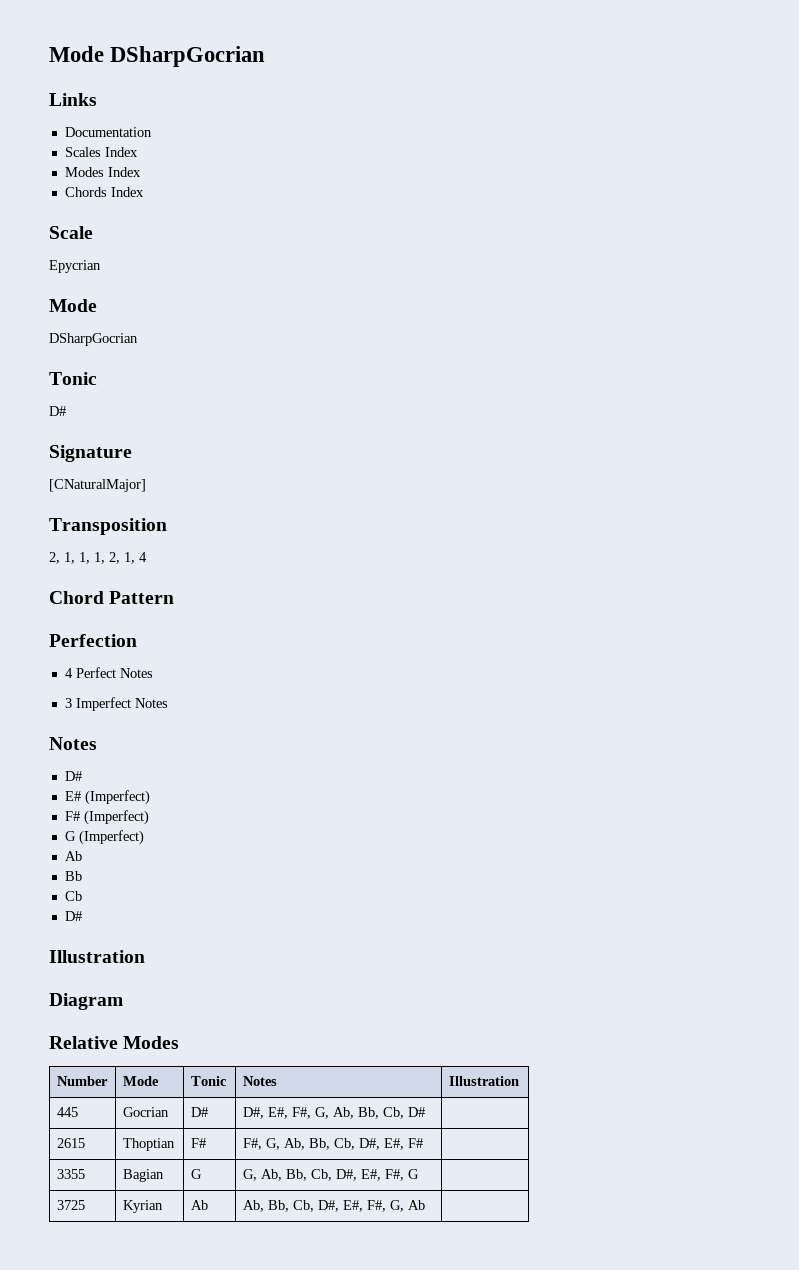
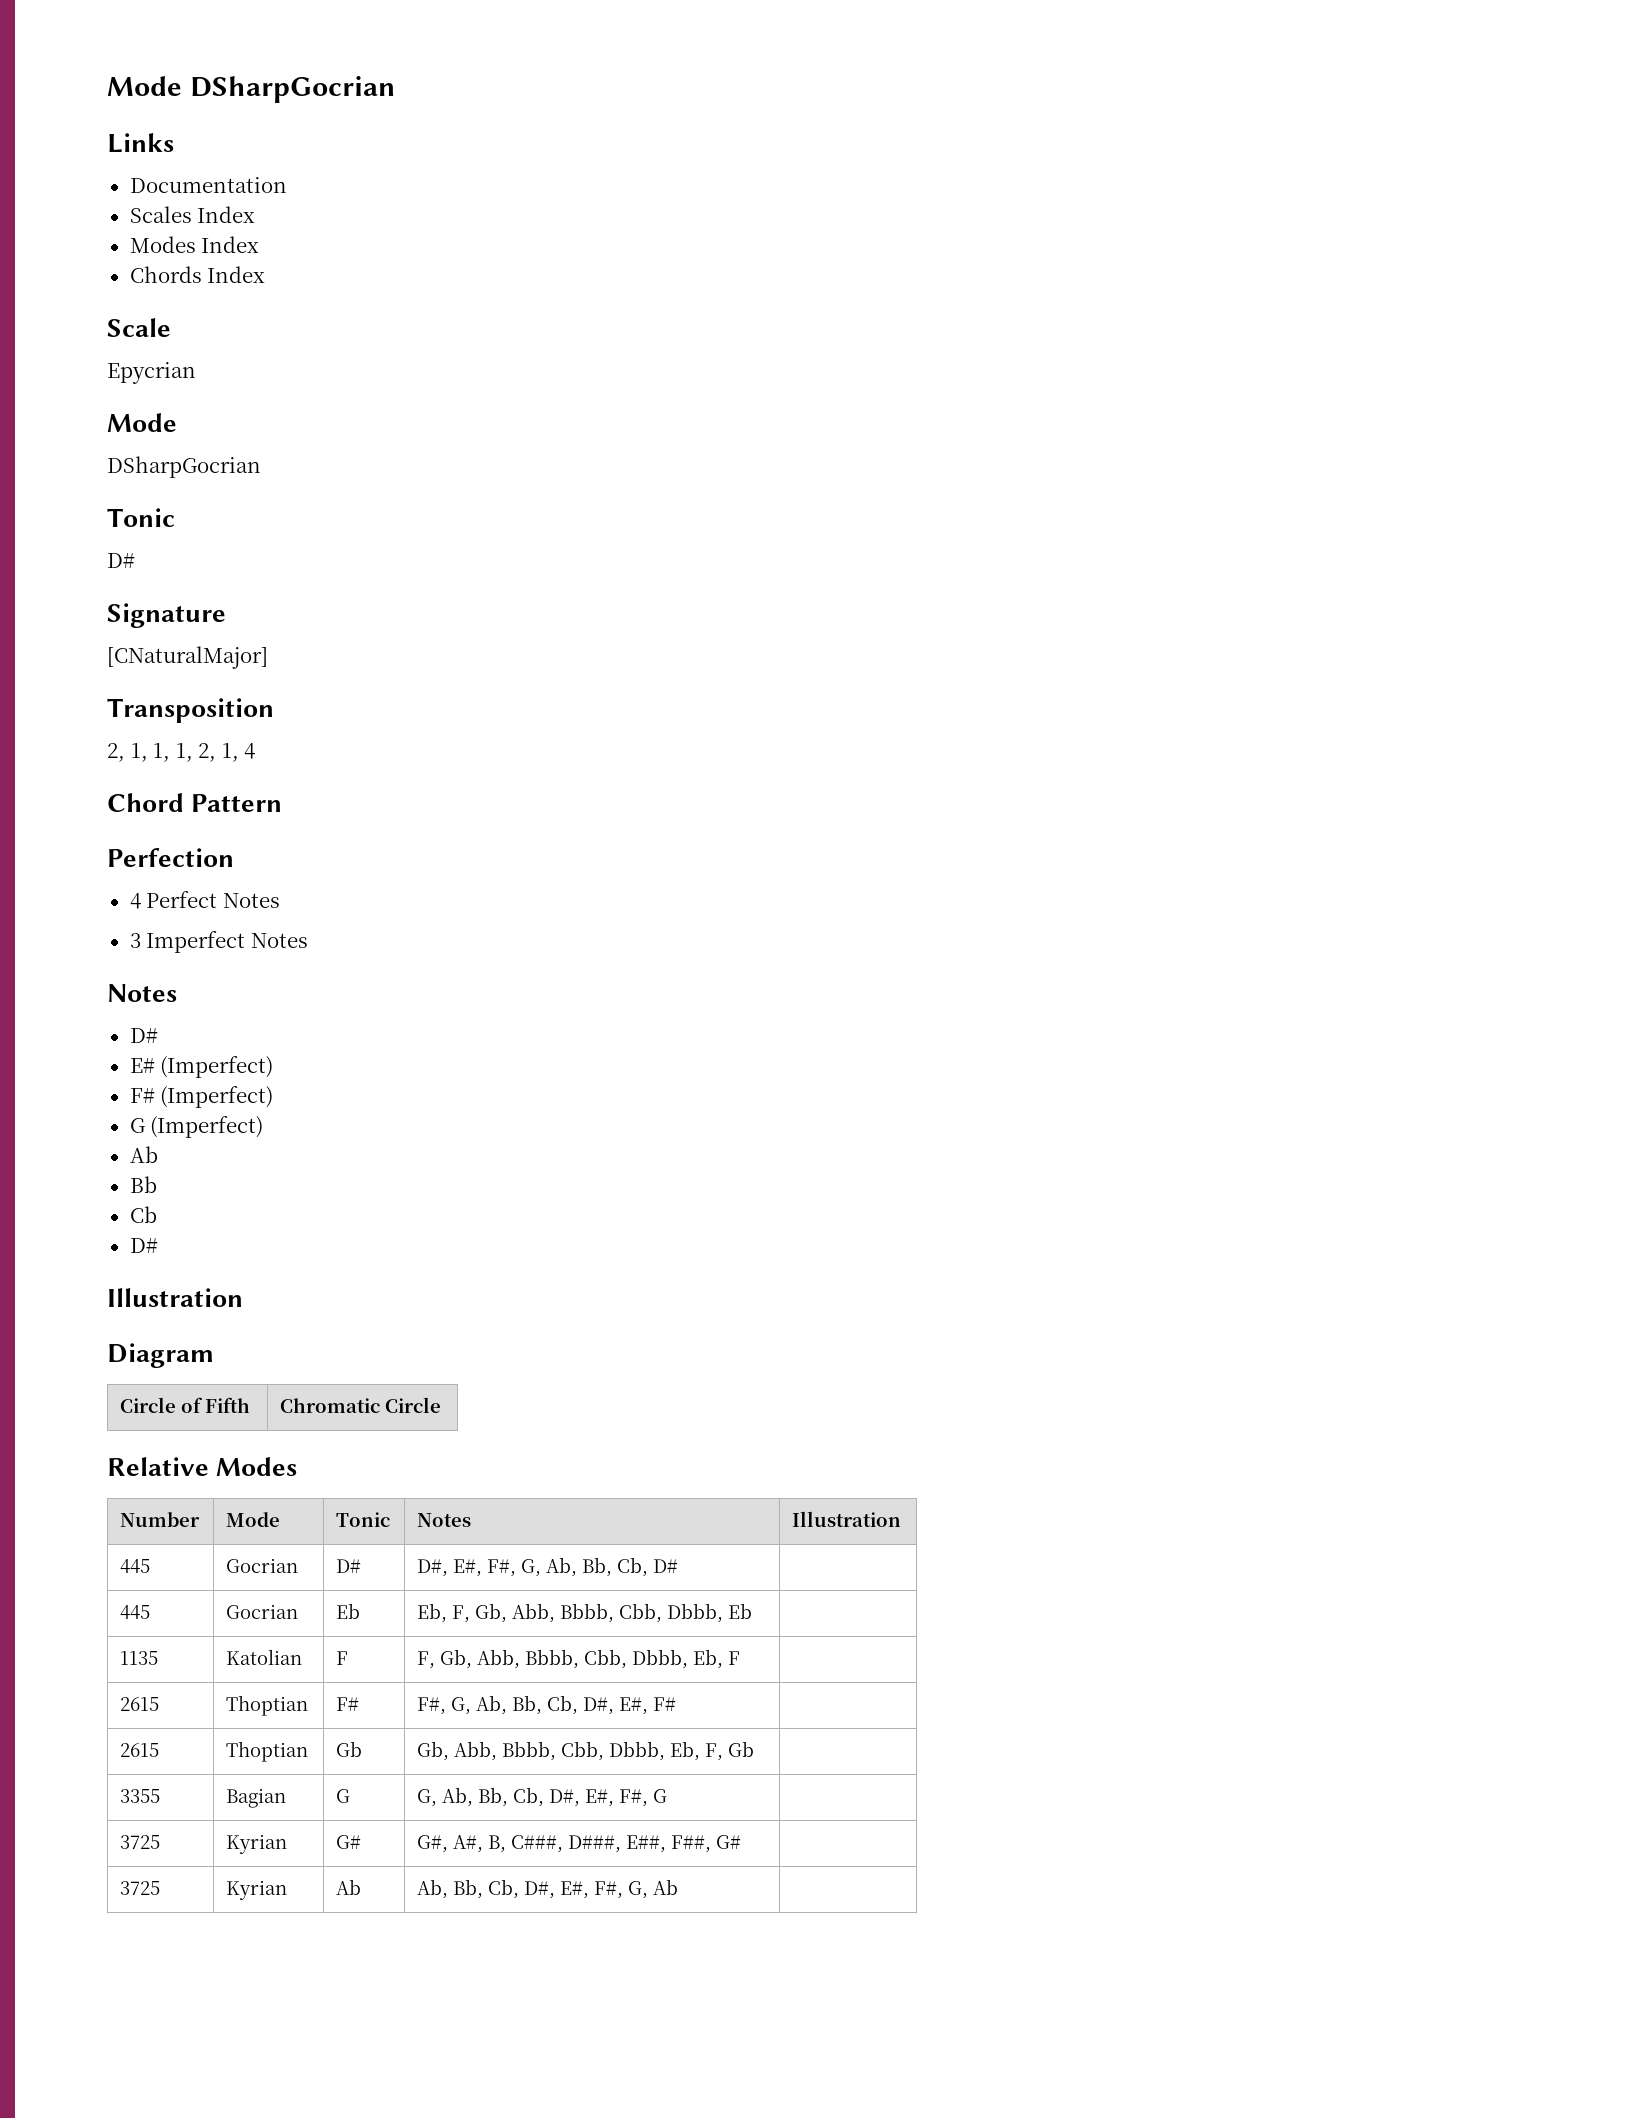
+ Circle of Fifth | Chromatic Circle
+ 445 | Gocrian | Eb | Eb, F, Gb, Abb, Bbbb, Cbb, Dbbb, Eb |
+ 1135 | Katolian | F | F, Gb, Abb, Bbbb, Cbb, Dbbb, Eb, F |
+ 2615 | Thoptian | Gb | Gb, Abb, Bbbb, Cbb, Dbbb, Eb, F, Gb |
+ 3725 | Kyrian | G# | G#, A#, B, C###, D###, E##, F##, G# |

